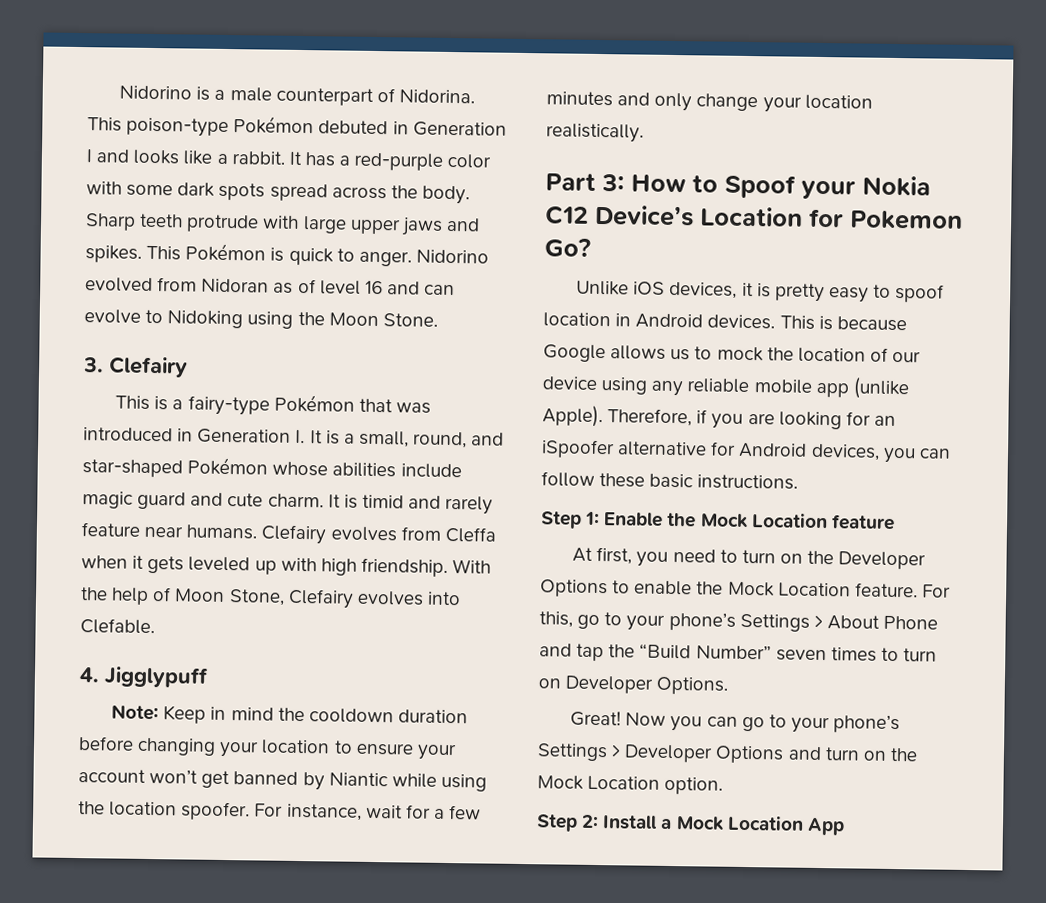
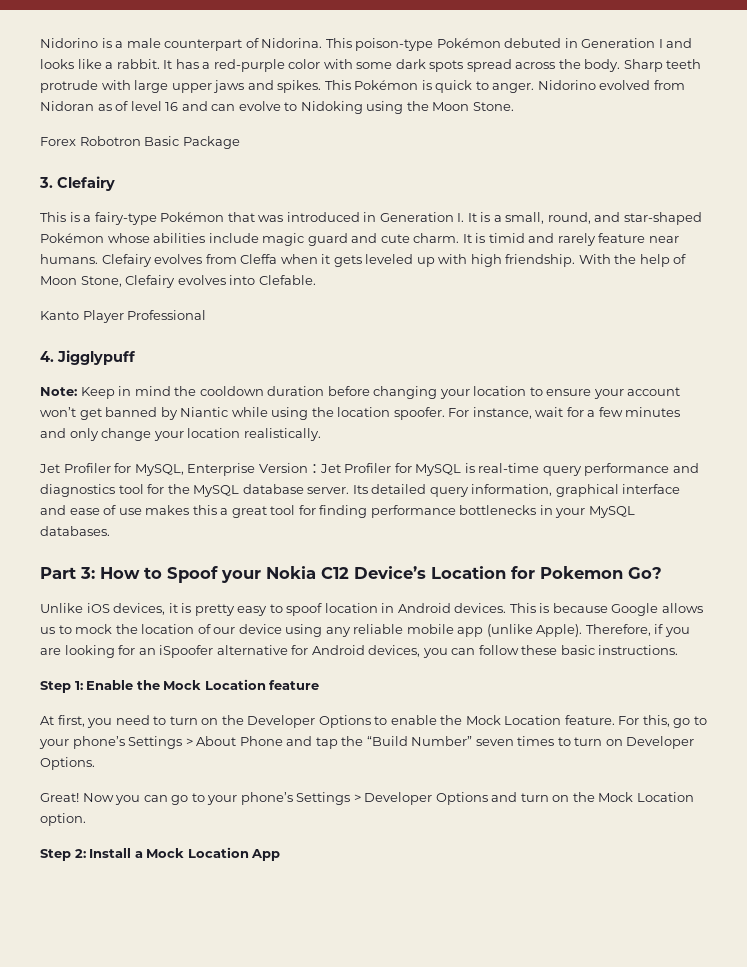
+ Forex Robotron Basic Package
+ Kanto Player Professional
+ Jet Profiler for MySQL, Enterprise Version：Jet Profiler for MySQL is real-time query performance and diagnostics tool for the MySQL database server. Its detailed query information, graphical interface and ease of use makes this a great tool for finding performance bottlenecks in your MySQL databases.

